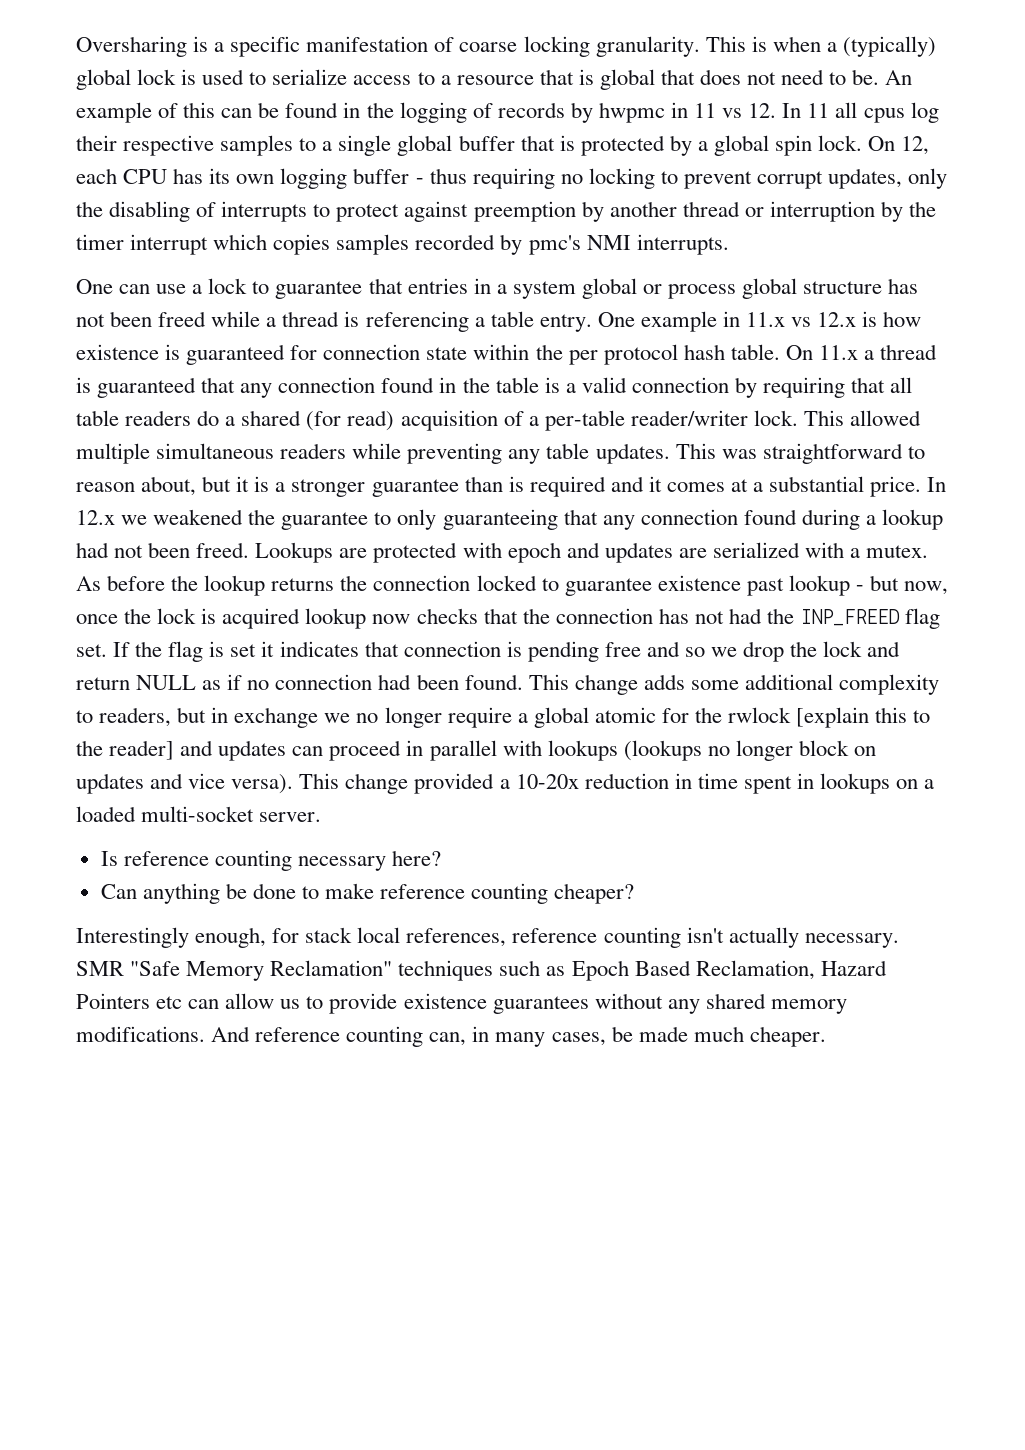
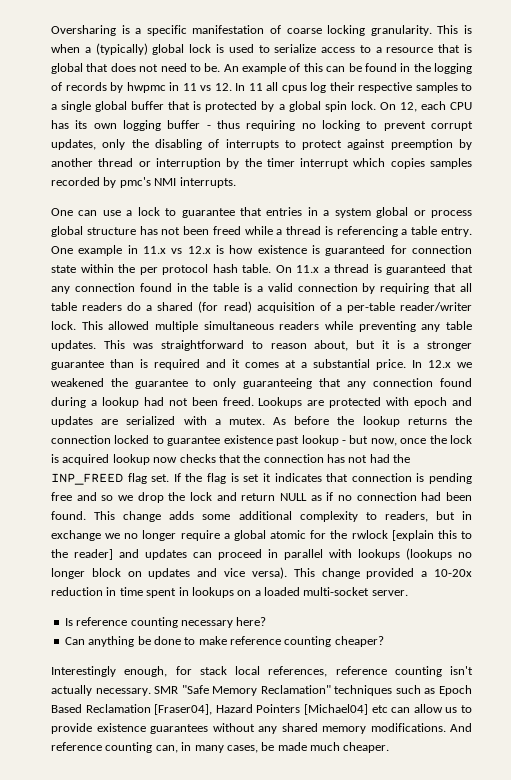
- SMR "Safe Memory Reclamation" techniques such as Epoch Based Reclamation, Hazard Pointers etc can allow us to provide existence guarantees without any shared memory modifications.
+ SMR "Safe Memory Reclamation" techniques such as Epoch Based Reclamation [Fraser04], Hazard Pointers [Michael04] etc can allow us to provide existence guarantees without any shared memory modifications.

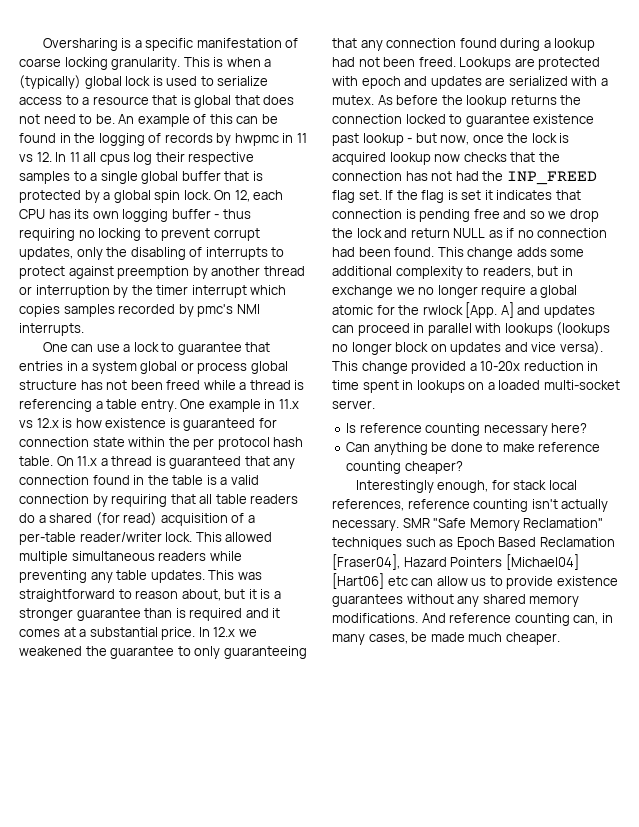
- This change adds some additional complexity to readers, but in exchange we no longer require a global atomic for the rwlock [explain this to the reader] and updates can proceed in parallel with lookups (lookups no longer block on updates and vice versa).
+ This change adds some additional complexity to readers, but in exchange we no longer require a global atomic for the rwlock [App. A] and updates can proceed in parallel with lookups (lookups no longer block on updates and vice versa).
- SMR "Safe Memory Reclamation" techniques such as Epoch Based Reclamation [Fraser04], Hazard Pointers [Michael04] etc can allow us to provide existence guarantees without any shared memory modifications.
+ SMR "Safe Memory Reclamation" techniques such as Epoch Based Reclamation [Fraser04], Hazard Pointers [Michael04] [Hart06] etc can allow us to provide existence guarantees without any shared memory modifications.

